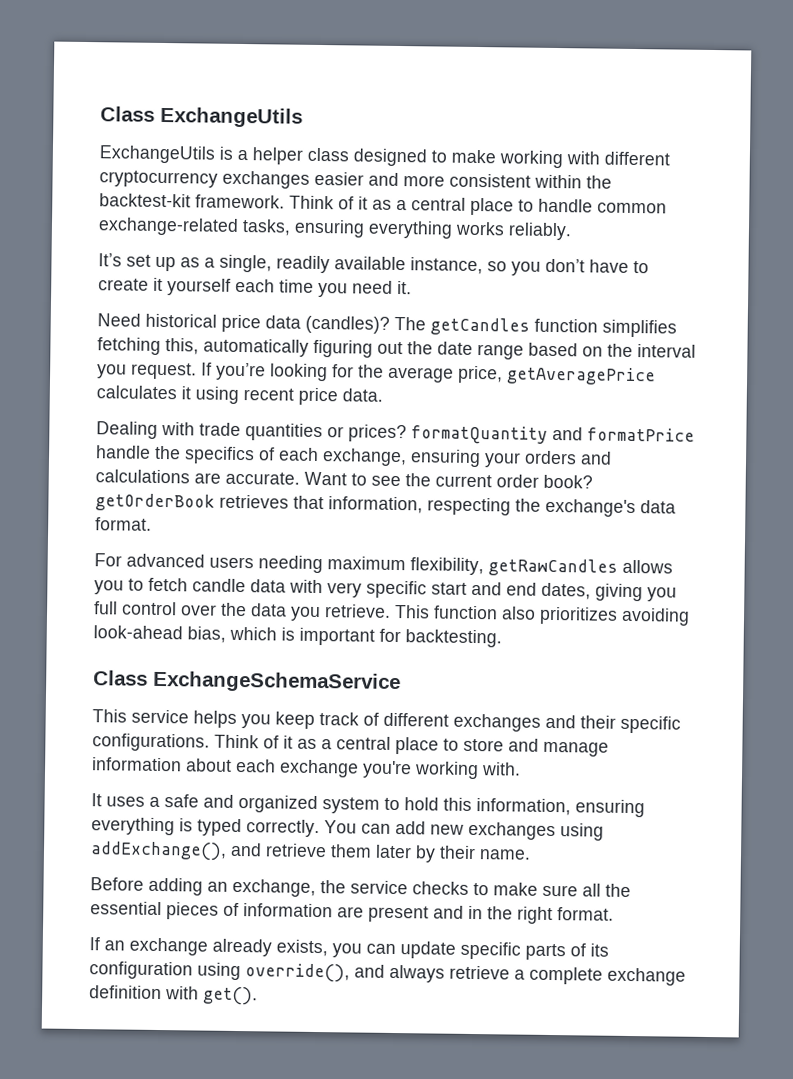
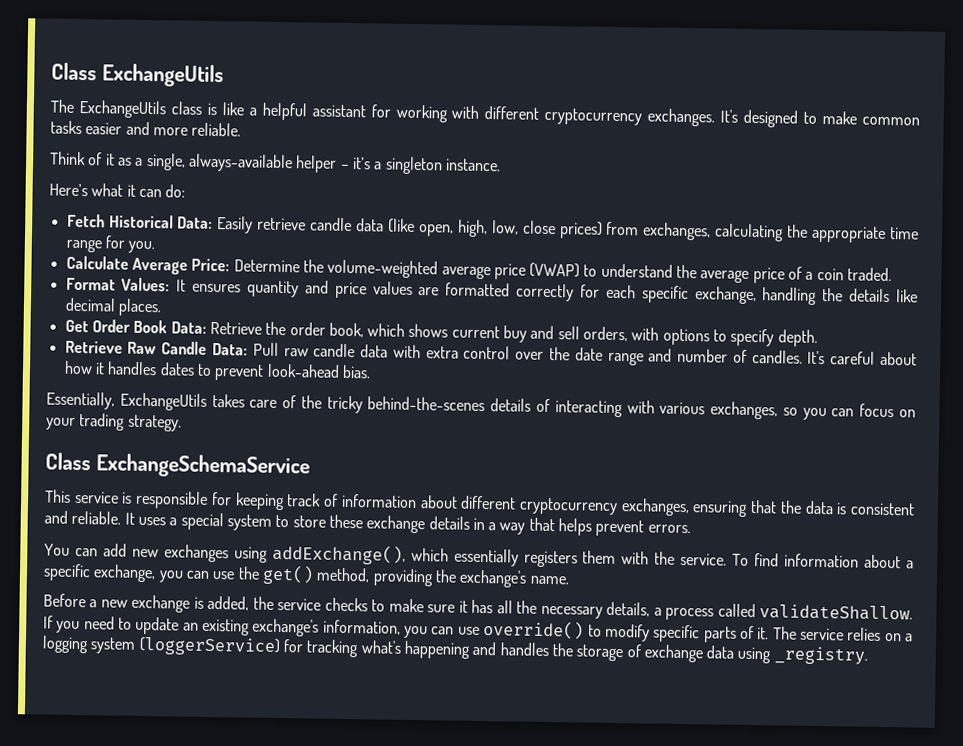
- ExchangeUtils is a helper class designed to make working with different cryptocurrency exchanges easier and more consistent within the backtest-kit framework. Think of it as a central place to handle common exchange-related tasks, ensuring everything works reliably.
- It’s set up as a single, readily available instance, so you don’t have to create it yourself each time you need it.
- Need historical price data (candles)? The getCandles function simplifies fetching this, automatically figuring out the date range based on the interval you request. If you’re looking for the average price, getAveragePrice calculates it using recent price data.
- Dealing with trade quantities or prices? formatQuantity and formatPrice handle the specifics of each exchange, ensuring your orders and calculations are accurate. Want to see the current order book? getOrderBook retrieves that information, respecting the exchange's data format.
- For advanced users needing maximum flexibility, getRawCandles allows you to fetch candle data with very specific start and end dates, giving you full control over the data you retrieve. This function also prioritizes avoiding look-ahead bias, which is important for backtesting.
+ The ExchangeUtils class is like a helpful assistant for working with different cryptocurrency exchanges. It's designed to make common tasks easier and more reliable.
+ Think of it as a single, always-available helper – it’s a singleton instance.
+ Here’s what it can do:
+ Fetch Historical Data: Easily retrieve candle data (like open, high, low, close prices) from exchanges, calculating the appropriate time range for you.
+ Calculate Average Price: Determine the volume-weighted average price (VWAP) to understand the average price of a coin traded.
+ Format Values: It ensures quantity and price values are formatted correctly for each specific exchange, handling the details like decimal places.
+ Get Order Book Data: Retrieve the order book, which shows current buy and sell orders, with options to specify depth.
+ Retrieve Raw Candle Data: Pull raw candle data with extra control over the date range and number of candles. It's careful about how it handles dates to prevent look-ahead bias.
+ Essentially, ExchangeUtils takes care of the tricky behind-the-scenes details of interacting with various exchanges, so you can focus on your trading strategy.
  Class ExchangeSchemaService
- This service helps you keep track of different exchanges and their specific configurations. Think of it as a central place to store and manage information about each exchange you're working with.
- It uses a safe and organized system to hold this information, ensuring everything is typed correctly. You can add new exchanges using addExchange(), and retrieve them later by their name.
- Before adding an exchange, the service checks to make sure all the essential pieces of information are present and in the right format.
- If an exchange already exists, you can update specific parts of its configuration using override(), and always retrieve a complete exchange definition with get().
+ This service is responsible for keeping track of information about different cryptocurrency exchanges, ensuring that the data is consistent and reliable. It uses a special system to store these exchange details in a way that helps prevent errors.
+ You can add new exchanges using addExchange(), which essentially registers them with the service. To find information about a specific exchange, you can use the get() method, providing the exchange's name.
+ Before a new exchange is added, the service checks to make sure it has all the necessary details, a process called validateShallow. If you need to update an existing exchange's information, you can use override() to modify specific parts of it. The service relies on a logging system (loggerService) for tracking what's happening and handles the storage of exchange data using _registry.

